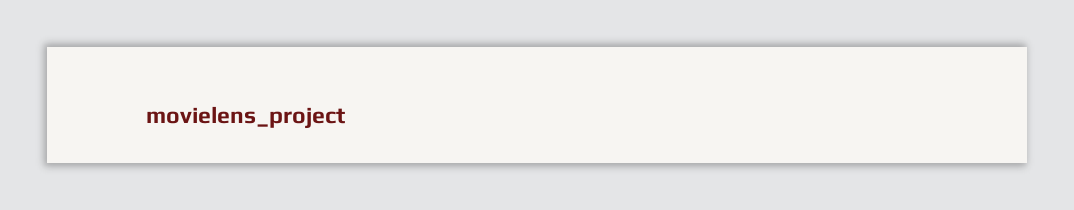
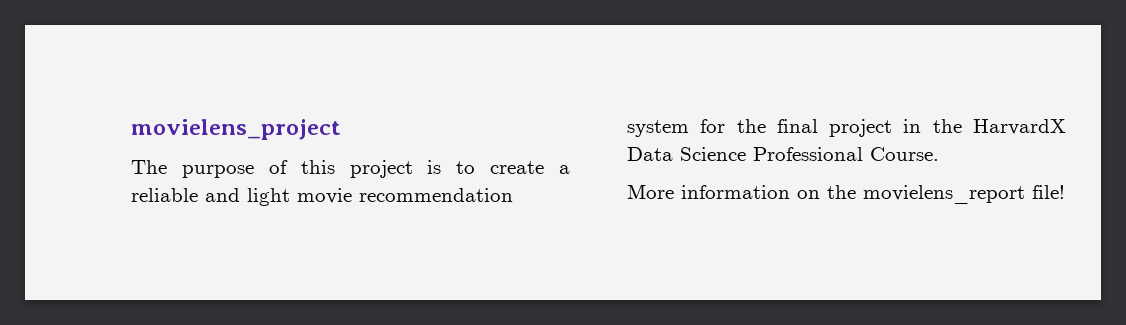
+ The purpose of this project is to create a reliable and light movie recommendation system for the final project in the HarvardX Data Science Professional Course.
+ More information on the movielens_report file!

